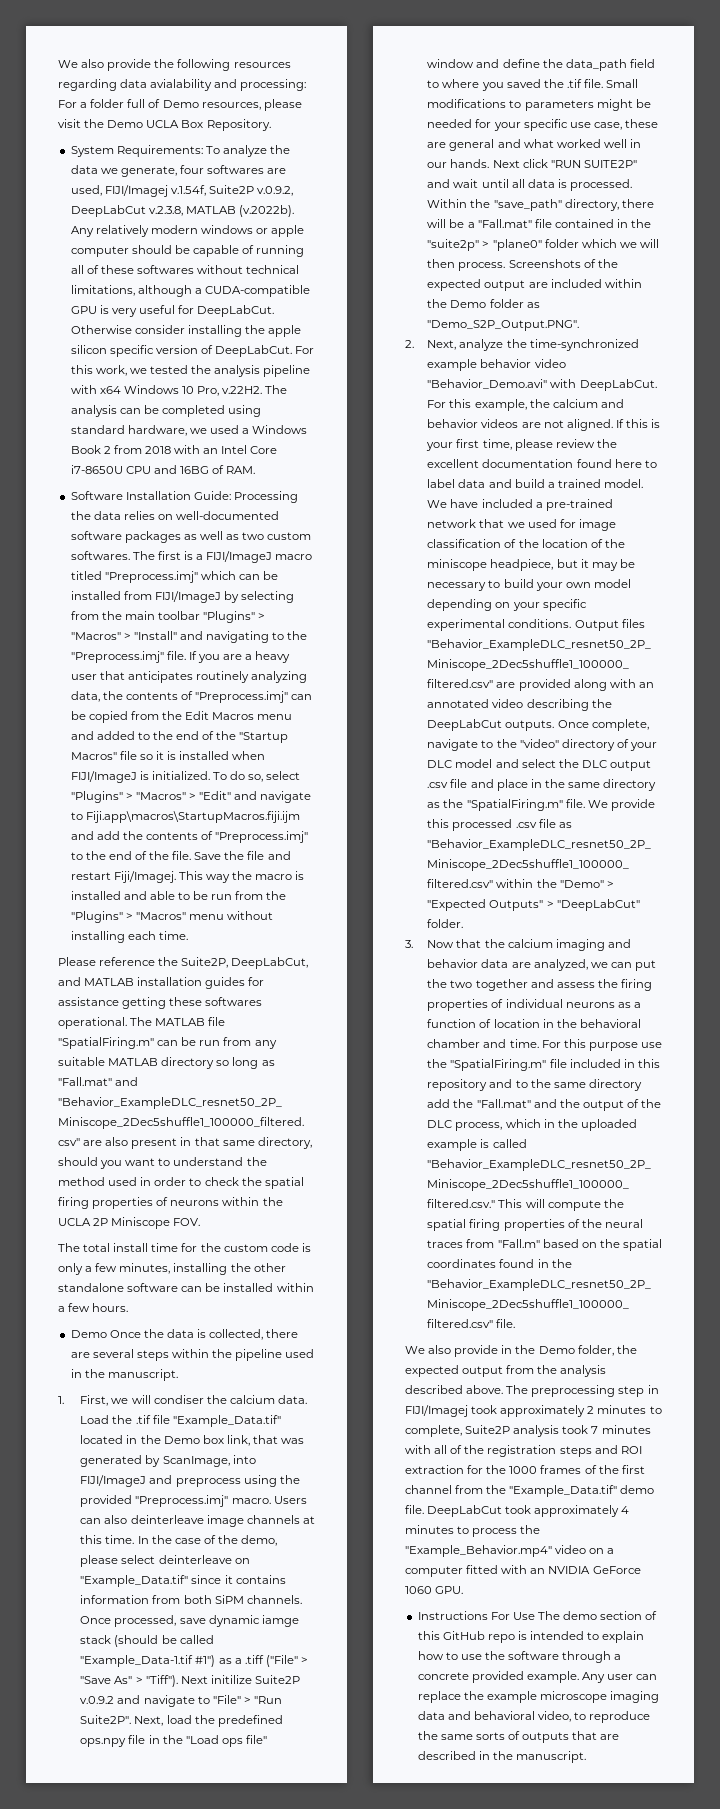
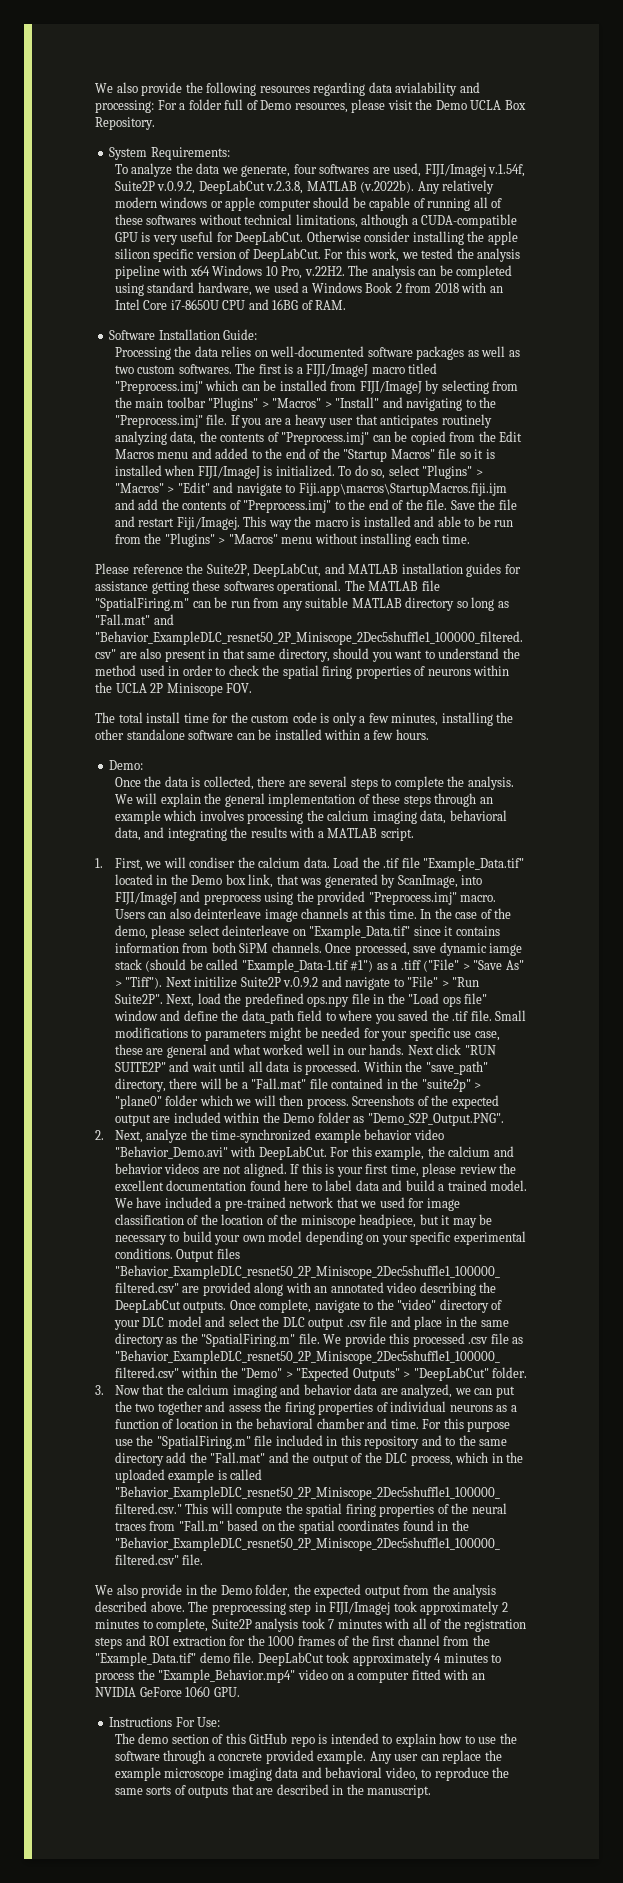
- System Requirements: To analyze the data we generate, four softwares are used, FIJI/Imagej v.1.54f, Suite2P v.0.9.2, DeepLabCut v.2.3.8, MATLAB (v.2022b). Any relatively modern windows or apple computer should be capable of running all of these softwares without technical limitations, although a CUDA-compatible GPU is very useful for DeepLabCut.
+ System Requirements:
+ To analyze the data we generate, four softwares are used, FIJI/Imagej v.1.54f, Suite2P v.0.9.2, DeepLabCut v.2.3.8, MATLAB (v.2022b). Any relatively modern windows or apple computer should be capable of running all of these softwares without technical limitations, although a CUDA-compatible GPU is very useful for DeepLabCut.
- Software Installation Guide: Processing the data relies on well-documented software packages as well as two custom softwares.
+ Software Installation Guide:
+ Processing the data relies on well-documented software packages as well as two custom softwares.
- Demo Once the data is collected, there are several steps within the pipeline used in the manuscript.
+ Demo:
+ Once the data is collected, there are several steps to complete the analysis. We will explain the general implementation of these steps through an example which involves processing the calcium imaging data, behavioral data, and integrating the results with a MATLAB script.
- Instructions For Use The demo section of this GitHub repo is intended to explain how to use the software through a concrete provided example.
+ Instructions For Use:
+ The demo section of this GitHub repo is intended to explain how to use the software through a concrete provided example.

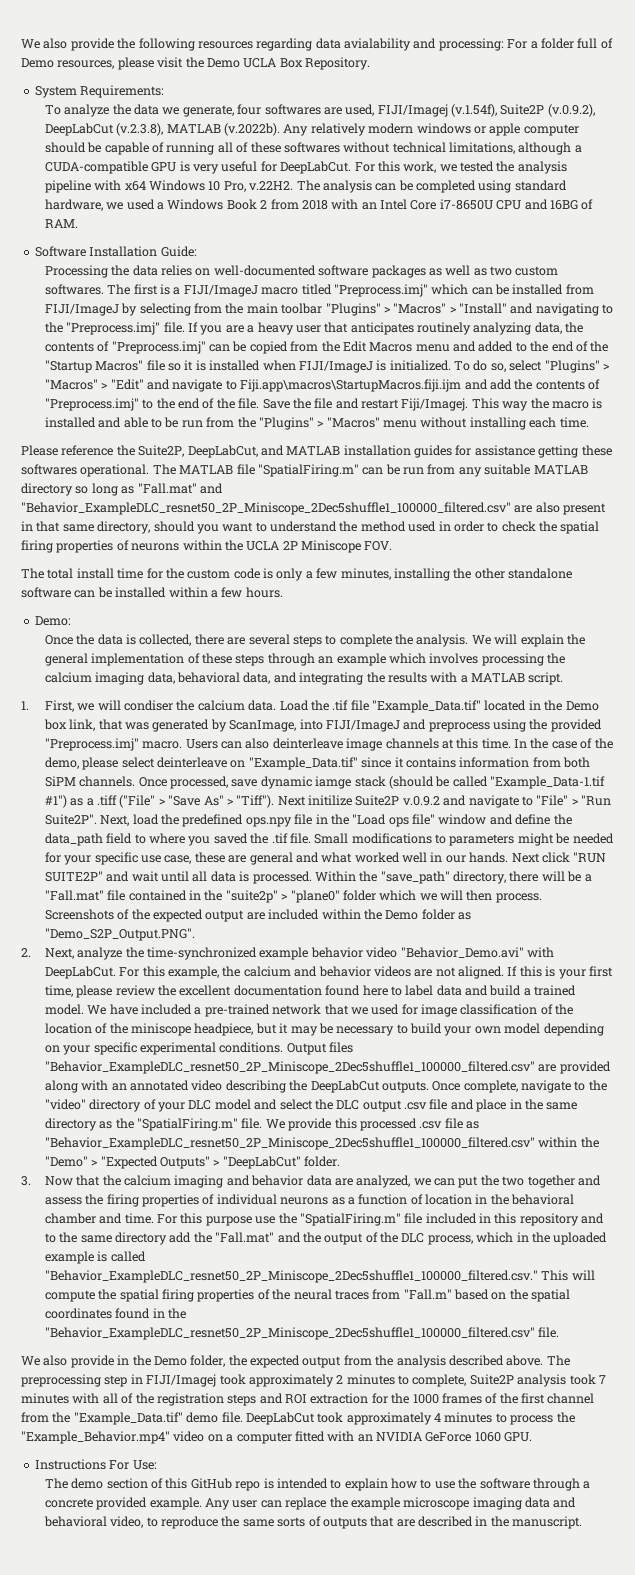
- To analyze the data we generate, four softwares are used, FIJI/Imagej v.1.54f, Suite2P v.0.9.2, DeepLabCut v.2.3.8, MATLAB (v.2022b). Any relatively modern windows or apple computer should be capable of running all of these softwares without technical limitations, although a CUDA-compatible GPU is very useful for DeepLabCut.
+ To analyze the data we generate, four softwares are used, FIJI/Imagej (v.1.54f), Suite2P (v.0.9.2), DeepLabCut (v.2.3.8), MATLAB (v.2022b). Any relatively modern windows or apple computer should be capable of running all of these softwares without technical limitations, although a CUDA-compatible GPU is very useful for DeepLabCut.
- Otherwise consider installing the apple silicon specific version of DeepLabCut.

